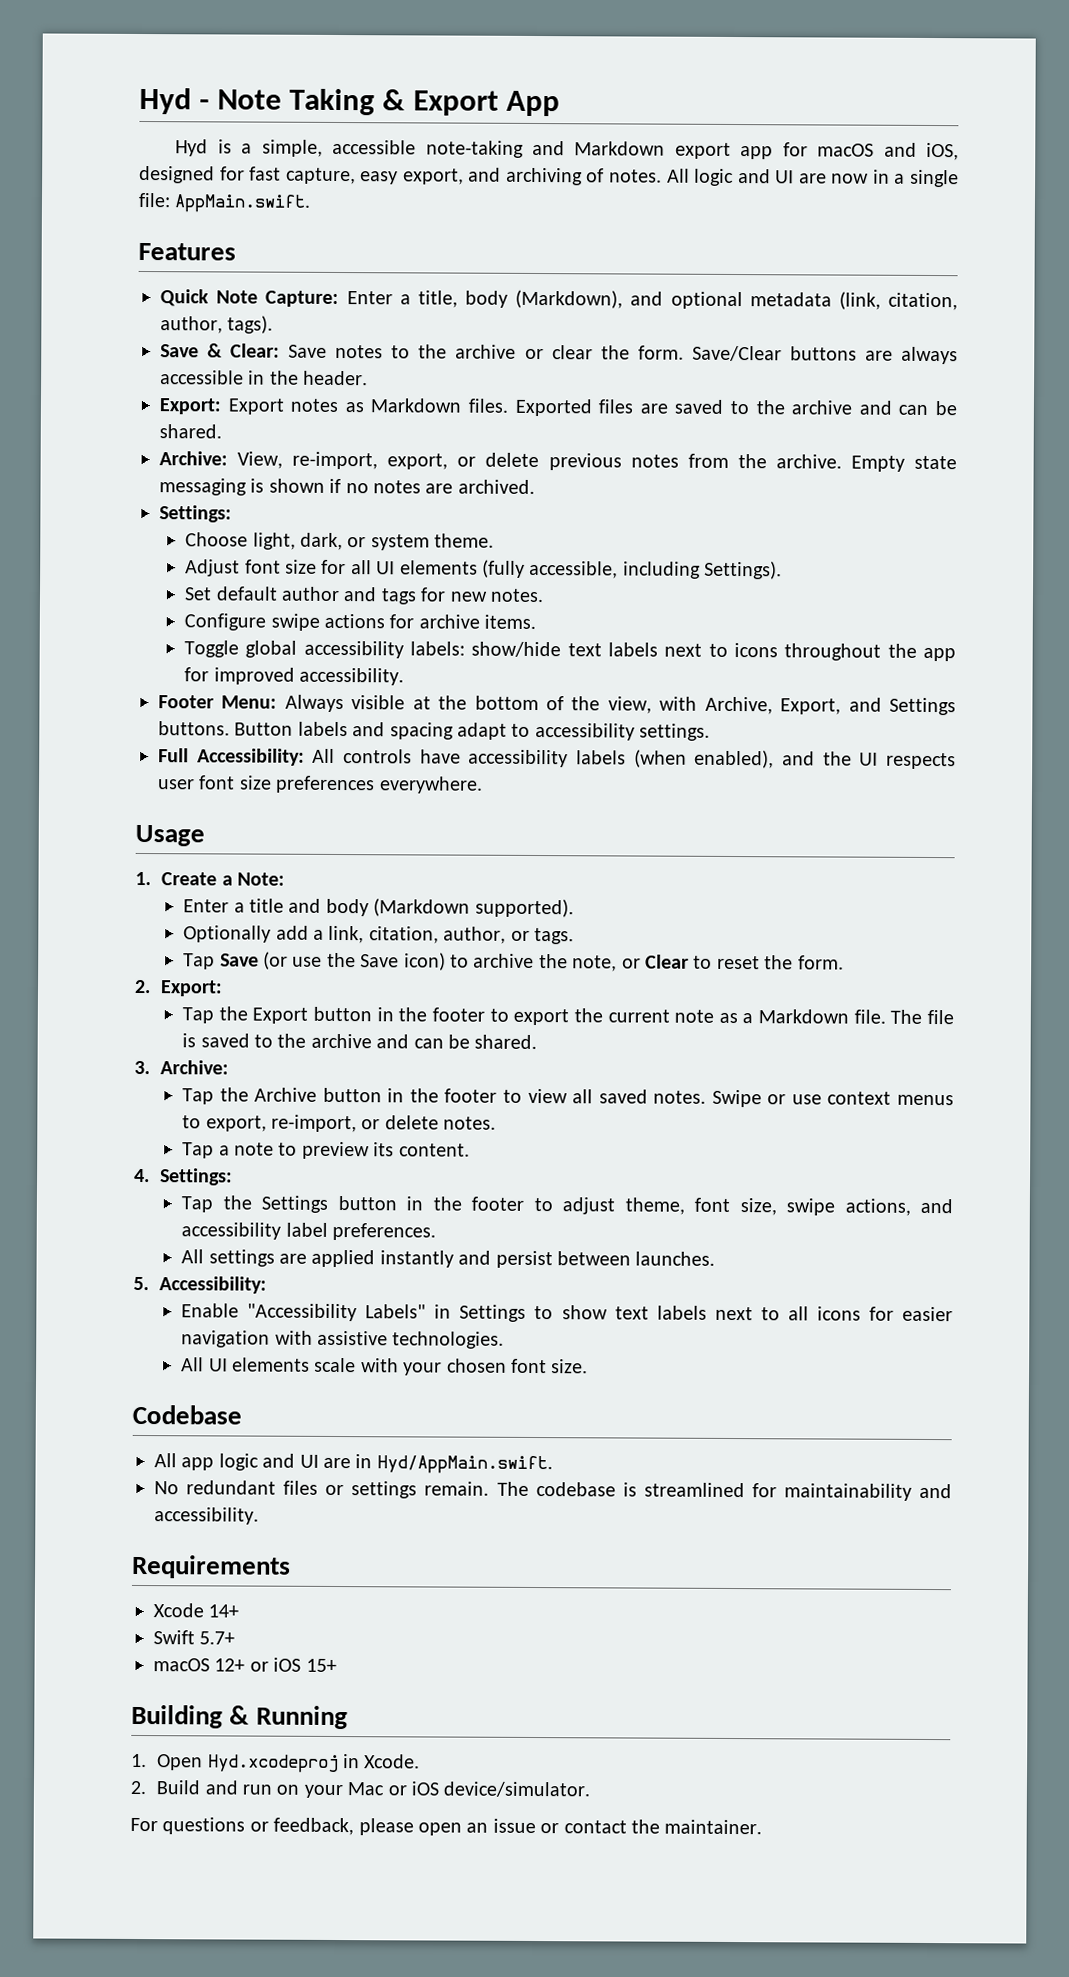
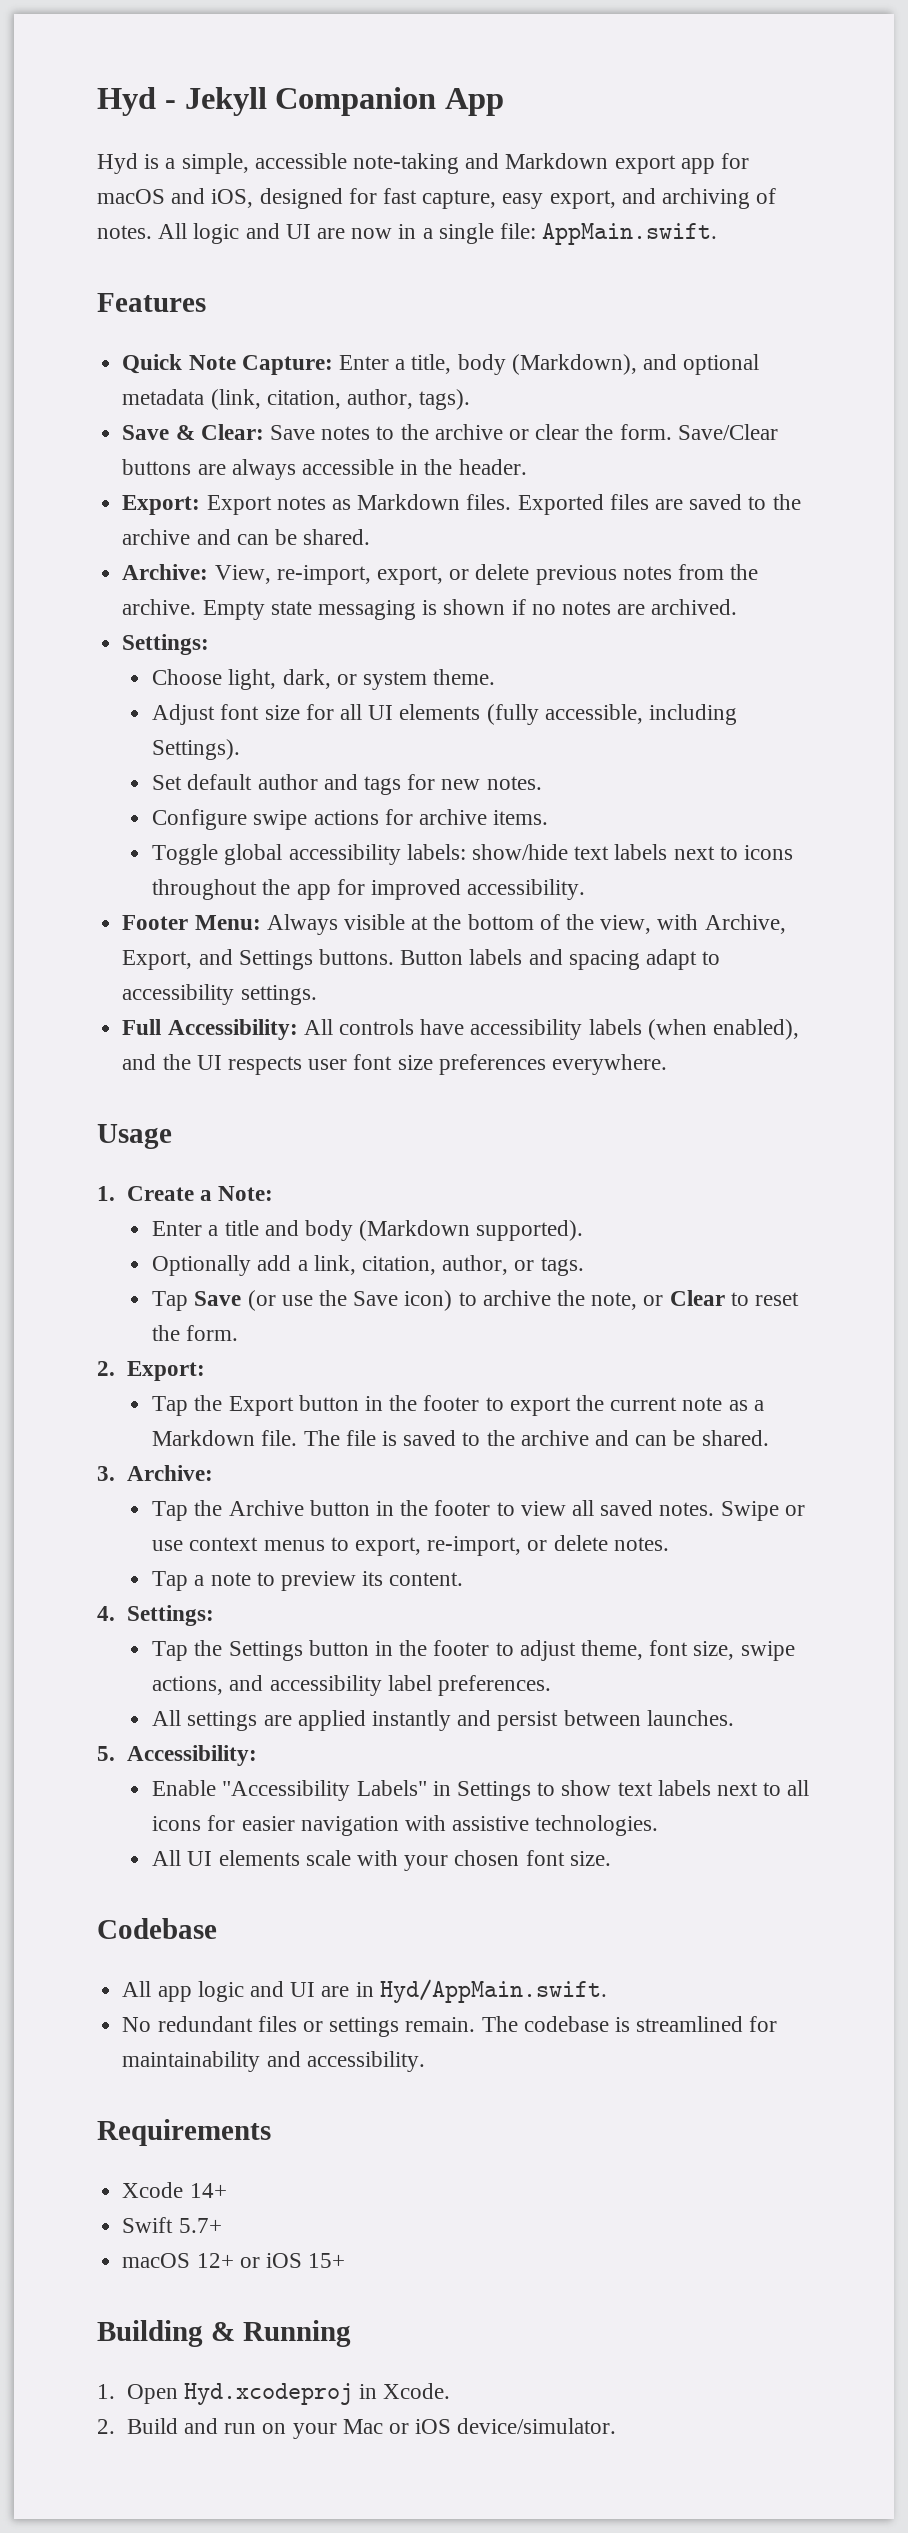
- Hyd - Note Taking & Export App
+ Hyd - Jekyll Companion App
- For questions or feedback, please open an issue or contact the maintainer.

